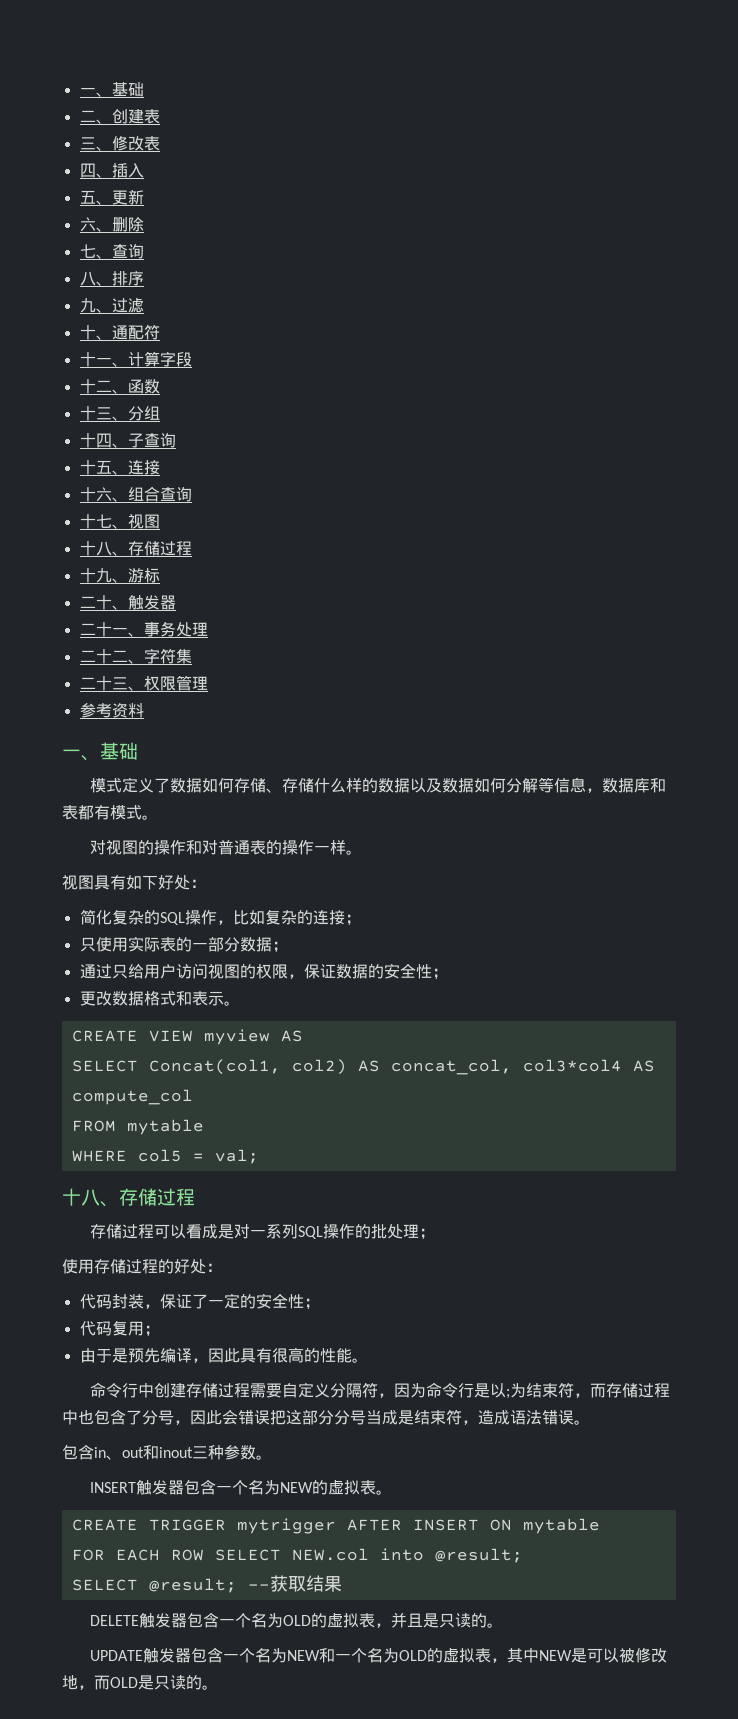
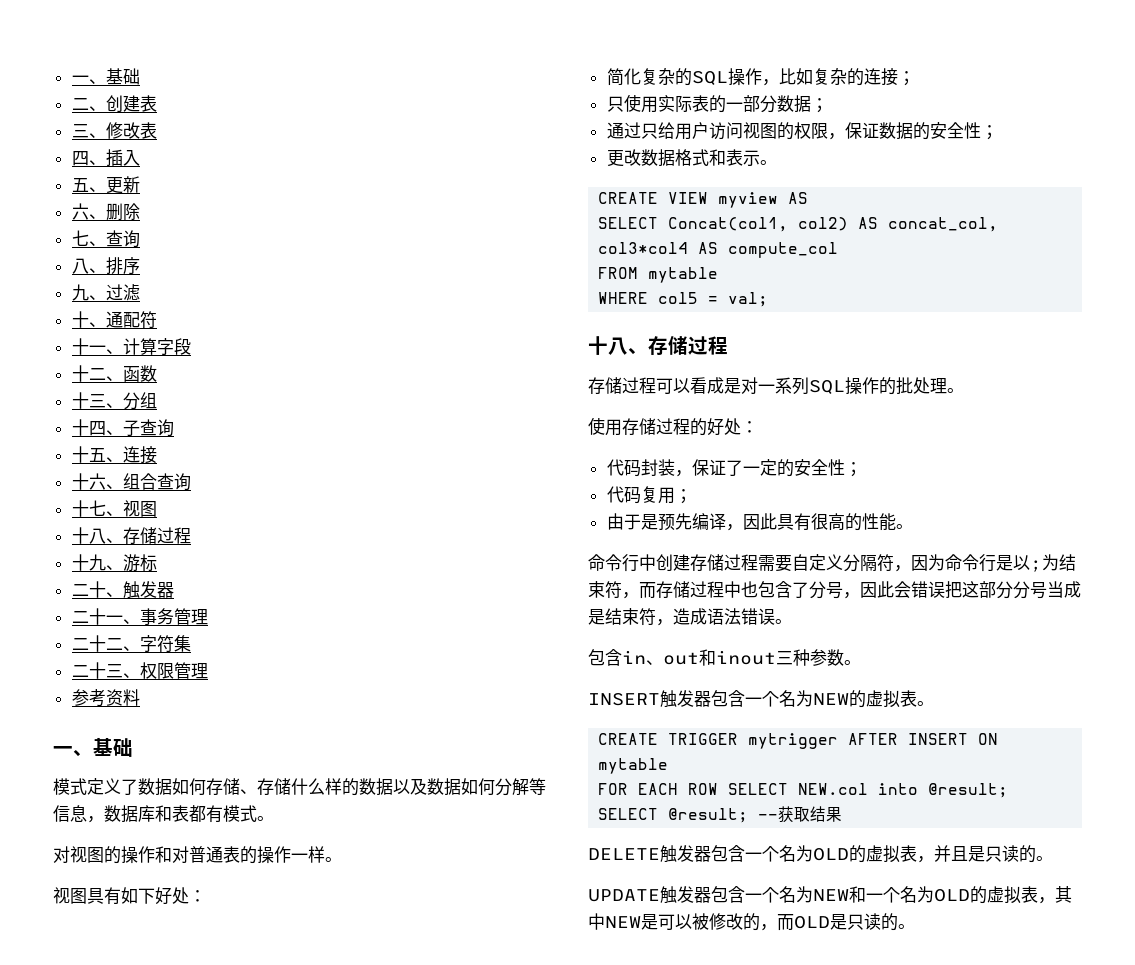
- 二十一、事务处理
+ 二十一、事务管理
- 存储过程可以看成是对一系列SQL操作的批处理；
+ 存储过程可以看成是对一系列SQL操作的批处理。
- UPDATE触发器包含一个名为NEW和一个名为OLD的虚拟表，其中NEW是可以被修改地，而OLD是只读的。
+ UPDATE触发器包含一个名为NEW和一个名为OLD的虚拟表，其中NEW是可以被修改的，而OLD是只读的。

